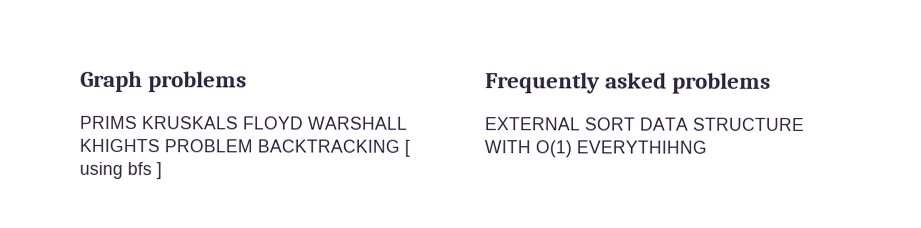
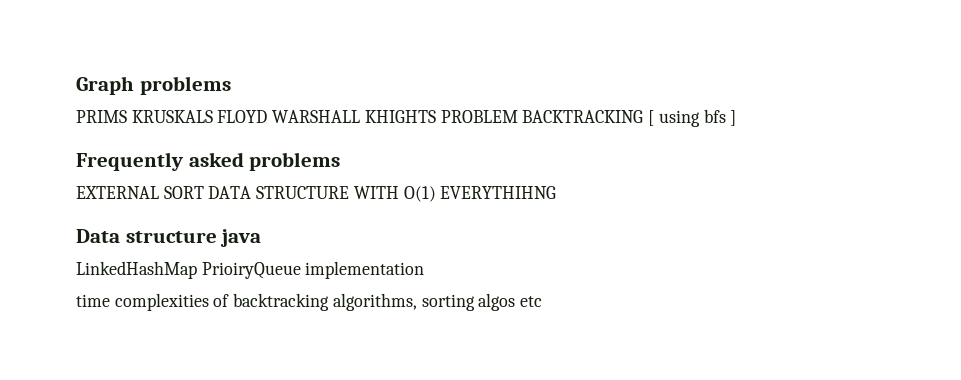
+ Data structure java
+ LinkedHashMap PrioiryQueue implementation
+ time complexities of backtracking algorithms, sorting algos etc

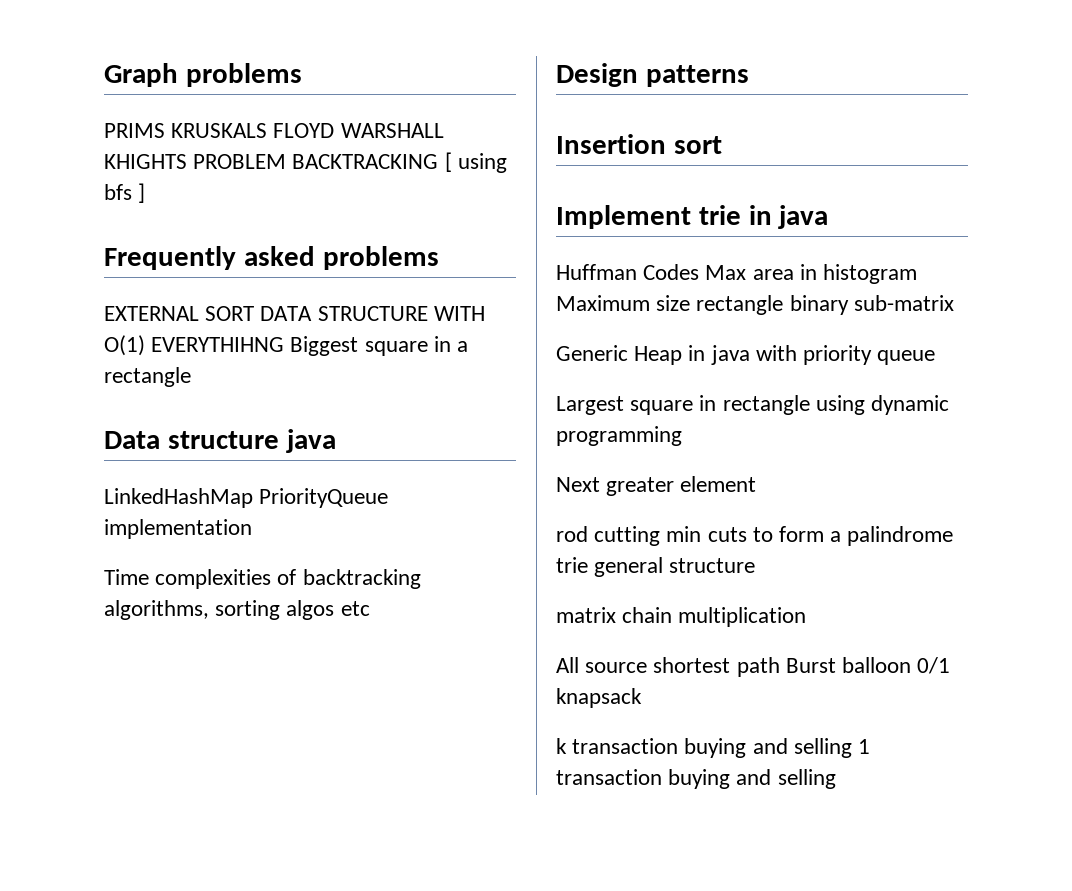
- EXTERNAL SORT DATA STRUCTURE WITH O(1) EVERYTHIHNG
+ EXTERNAL SORT DATA STRUCTURE WITH O(1) EVERYTHIHNG Biggest square in a rectangle
- LinkedHashMap PrioiryQueue implementation
+ LinkedHashMap PriorityQueue implementation
- time complexities of backtracking algorithms, sorting algos etc
+ Time complexities of backtracking algorithms, sorting algos etc
+ Design patterns
+ Insertion sort
+ Implement trie in java
+ Huffman Codes Max area in histogram Maximum size rectangle binary sub-matrix
+ Generic Heap in java with priority queue
+ Largest square in rectangle using dynamic programming
+ Next greater element
+ rod cutting min cuts to form a palindrome trie general structure
+ matrix chain multiplication
+ All source shortest path Burst balloon 0/1 knapsack
+ k transaction buying and selling 1 transaction buying and selling

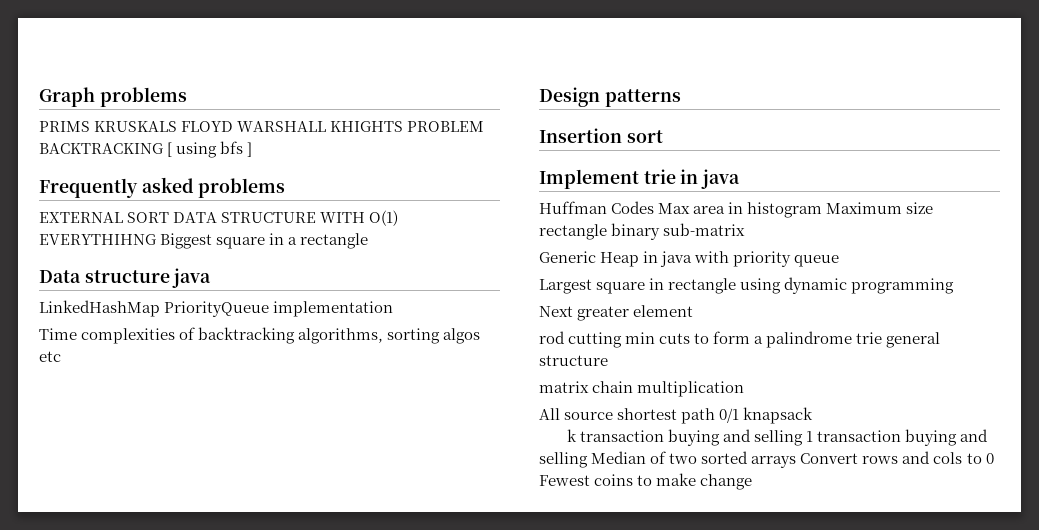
- All source shortest path Burst balloon 0/1 knapsack
+ All source shortest path 0/1 knapsack
- k transaction buying and selling 1 transaction buying and selling
+ k transaction buying and selling 1 transaction buying and selling Median of two sorted arrays Convert rows and cols to 0 Fewest coins to make change

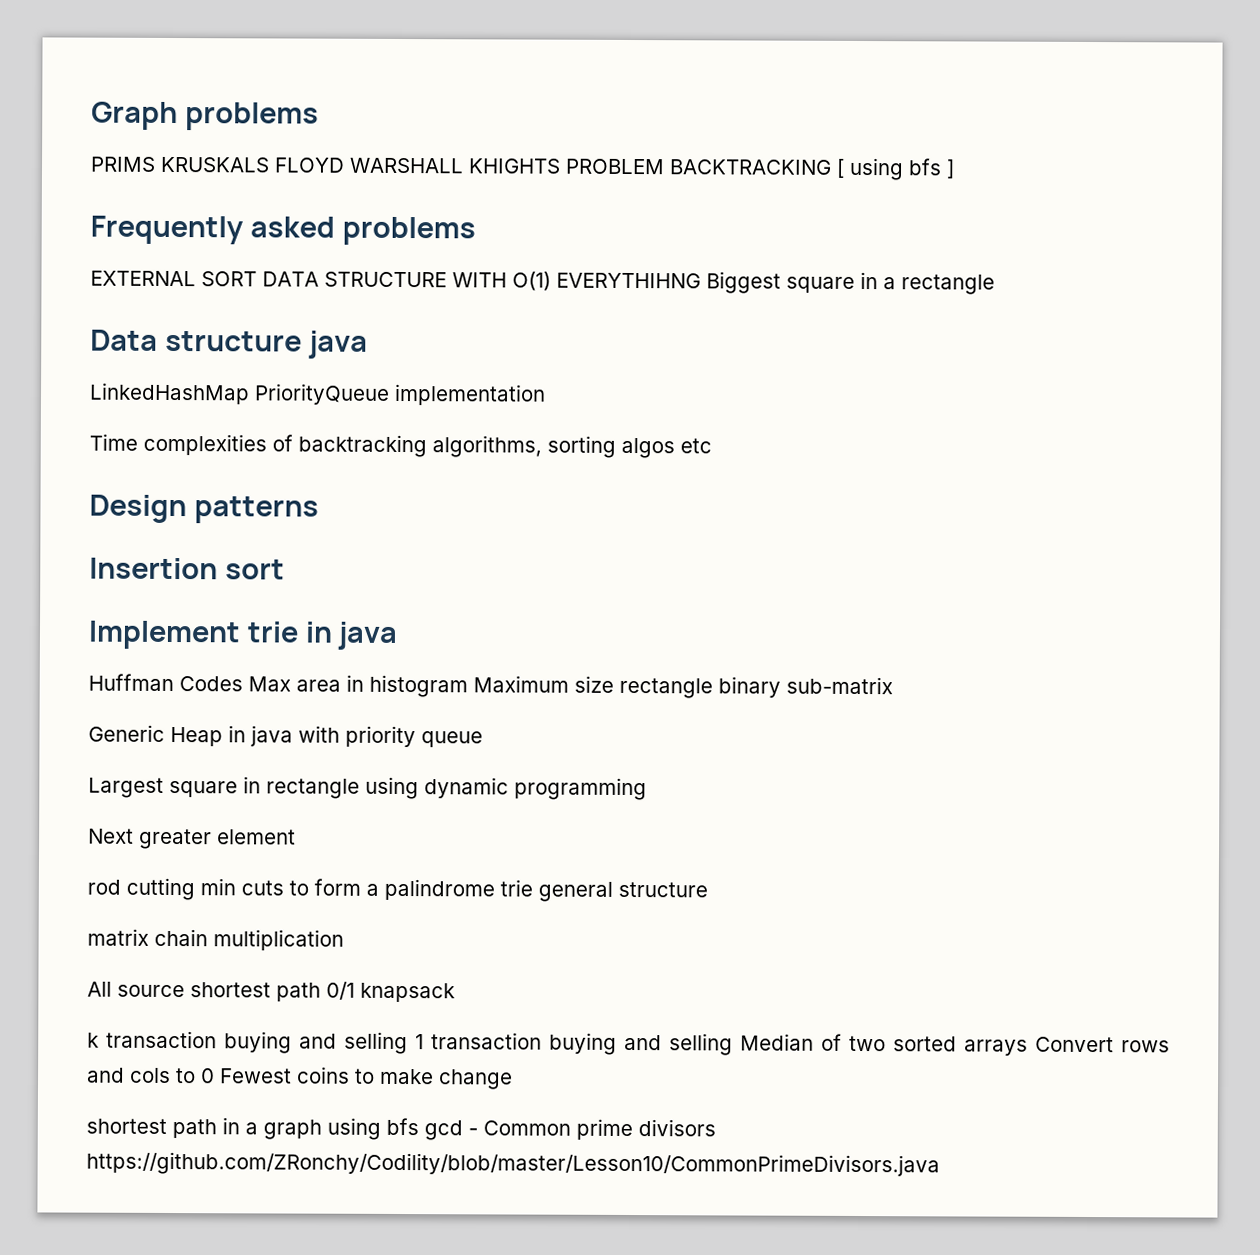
+ shortest path in a graph using bfs gcd - Common prime divisors https://github.com/ZRonchy/Codility/blob/master/Lesson10/CommonPrimeDivisors.java

